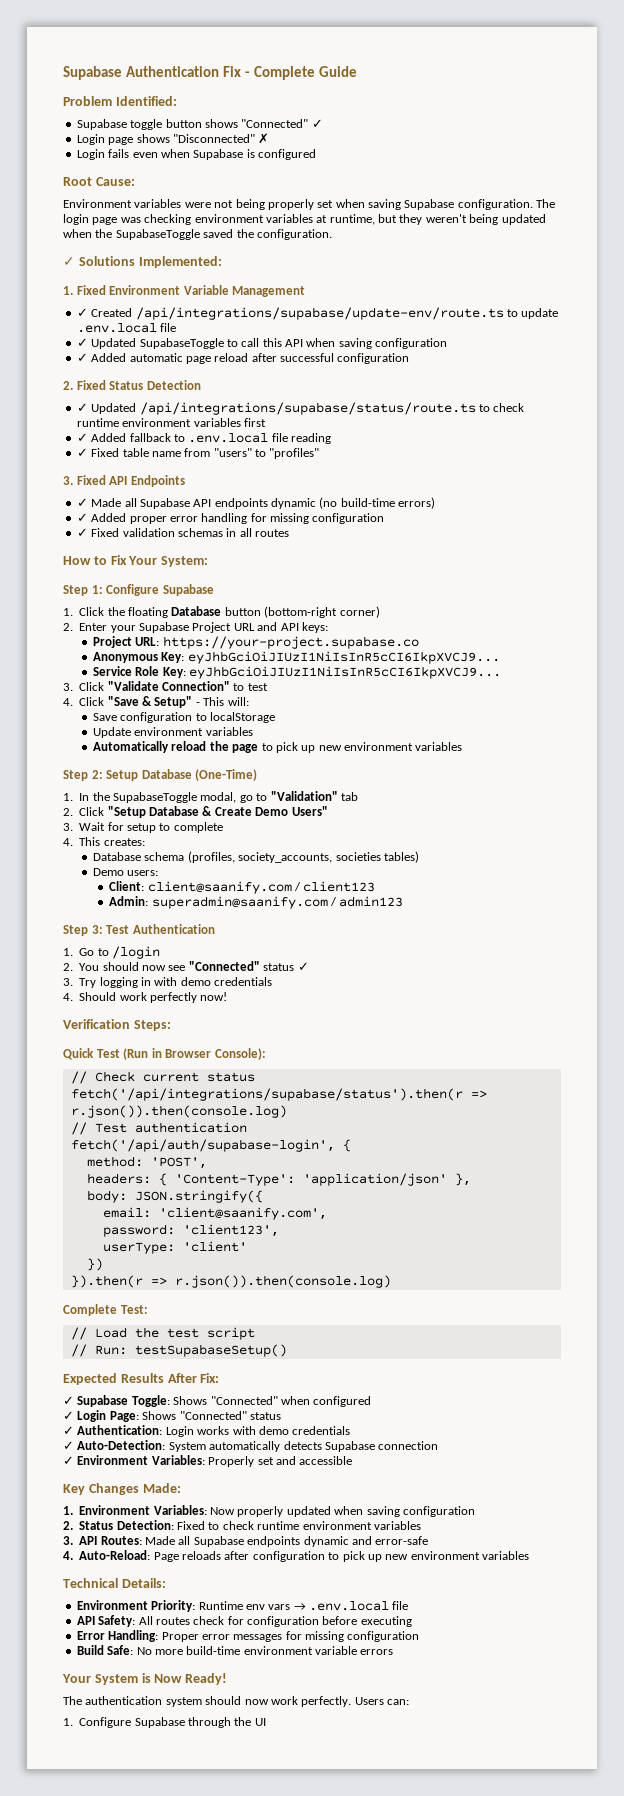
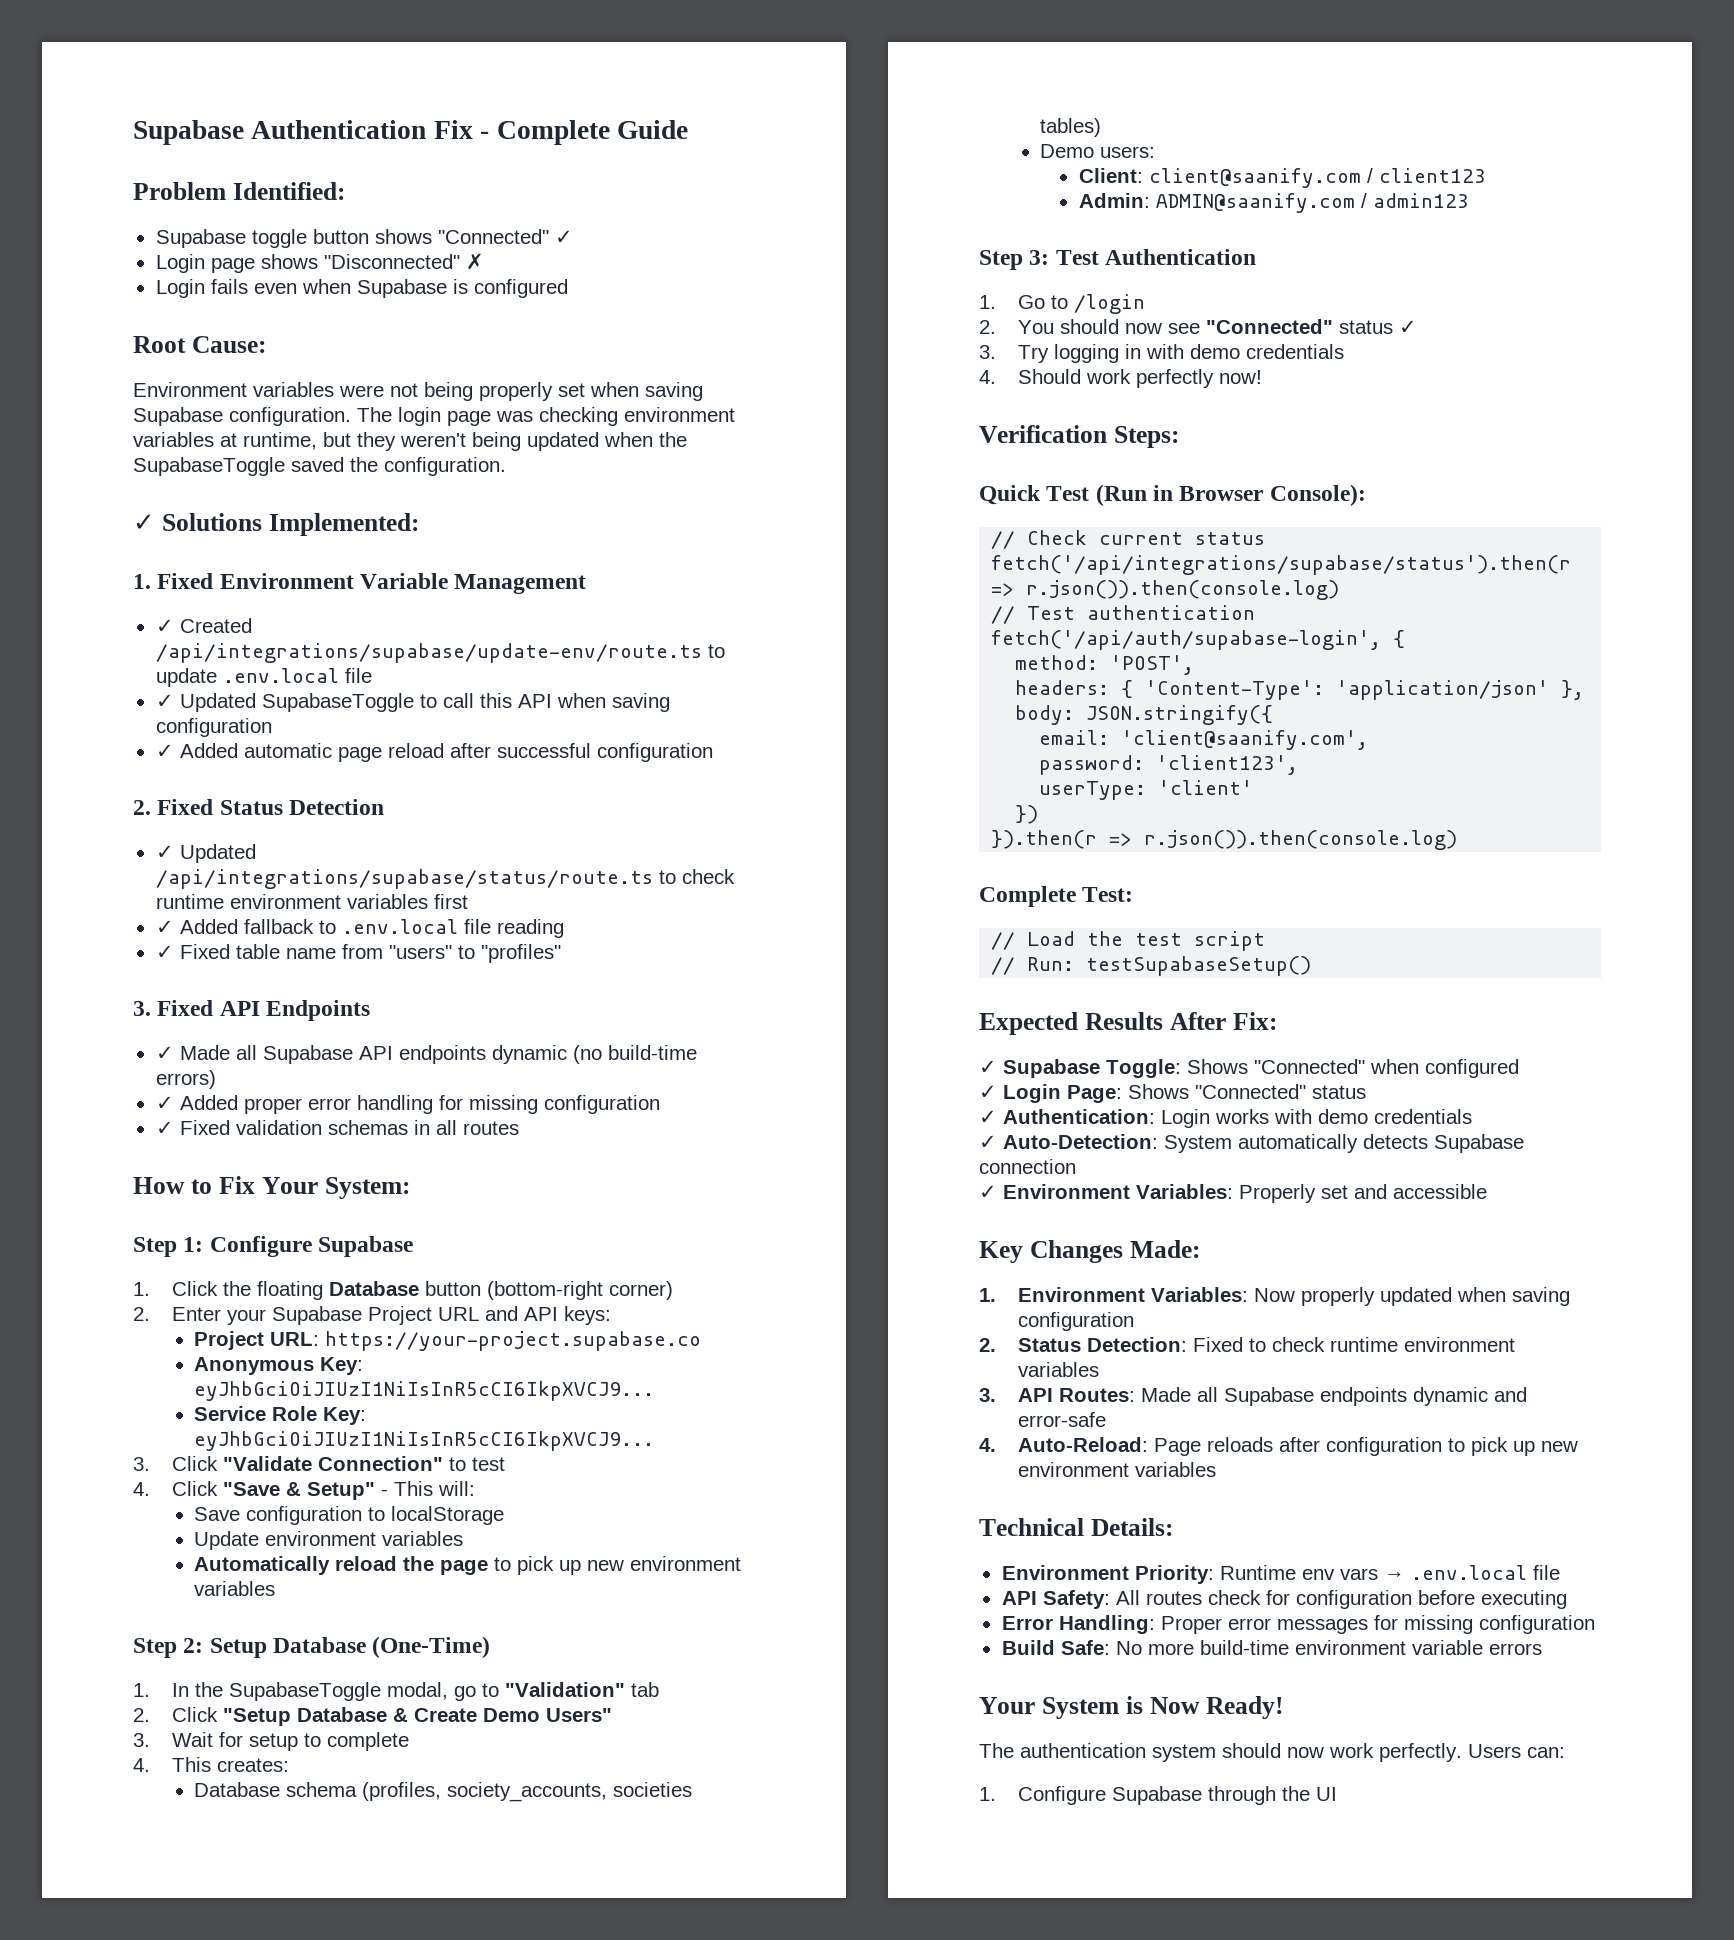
- Admin: superadmin@saanify.com / admin123
+ Admin: ADMIN@saanify.com / admin123

